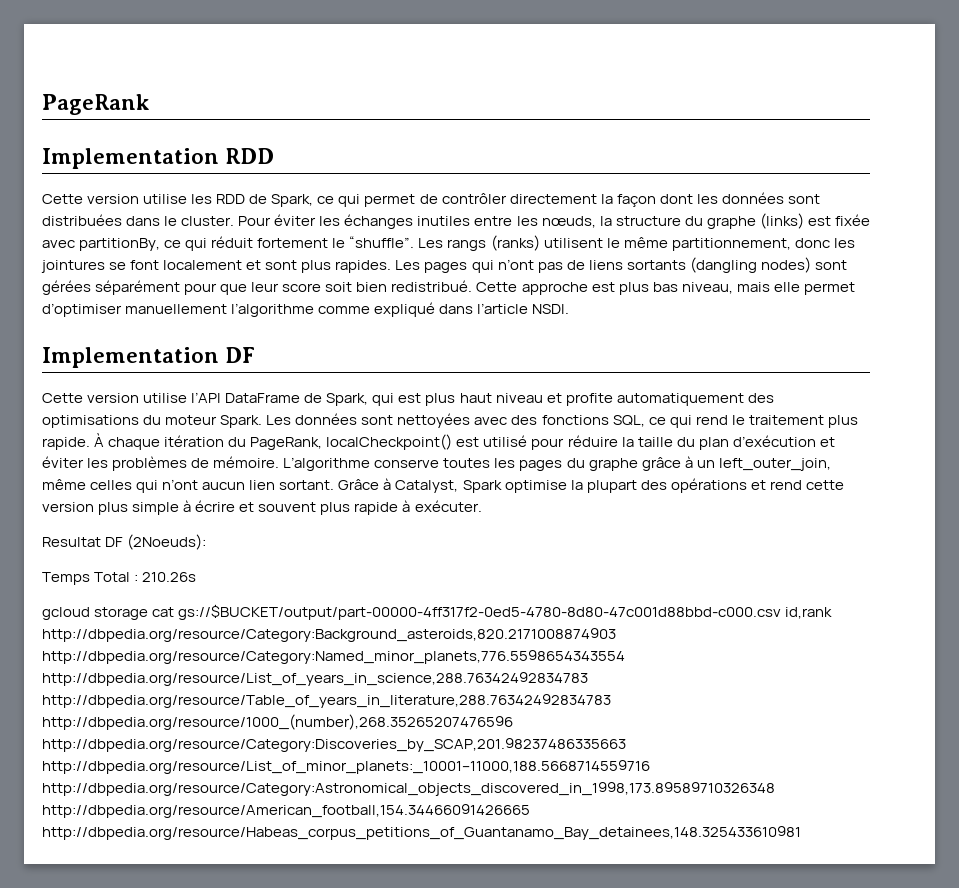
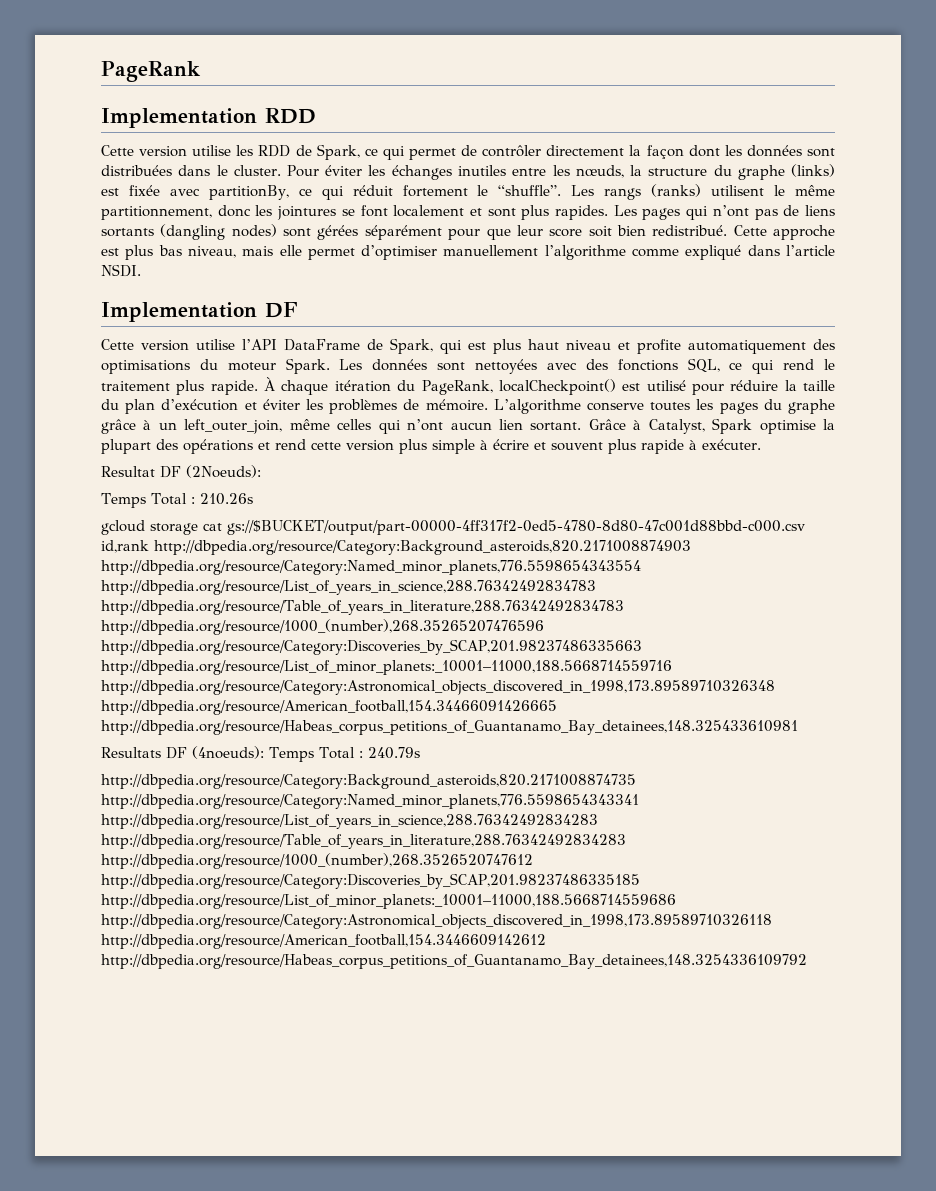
+ Resultats DF (4noeuds): Temps Total : 240.79s
+ http://dbpedia.org/resource/Category:Background_asteroids,820.2171008874735 http://dbpedia.org/resource/Category:Named_minor_planets,776.5598654343341 http://dbpedia.org/resource/List_of_years_in_science,288.76342492834283 http://dbpedia.org/resource/Table_of_years_in_literature,288.76342492834283 http://dbpedia.org/resource/1000_(number),268.3526520747612 http://dbpedia.org/resource/Category:Discoveries_by_SCAP,201.98237486335185 http://dbpedia.org/resource/List_of_minor_planets:_10001–11000,188.5668714559686 http://dbpedia.org/resource/Category:Astronomical_objects_discovered_in_1998,173.89589710326118 http://dbpedia.org/resource/American_football,154.3446609142612 http://dbpedia.org/resource/Habeas_corpus_petitions_of_Guantanamo_Bay_detainees,148.3254336109792

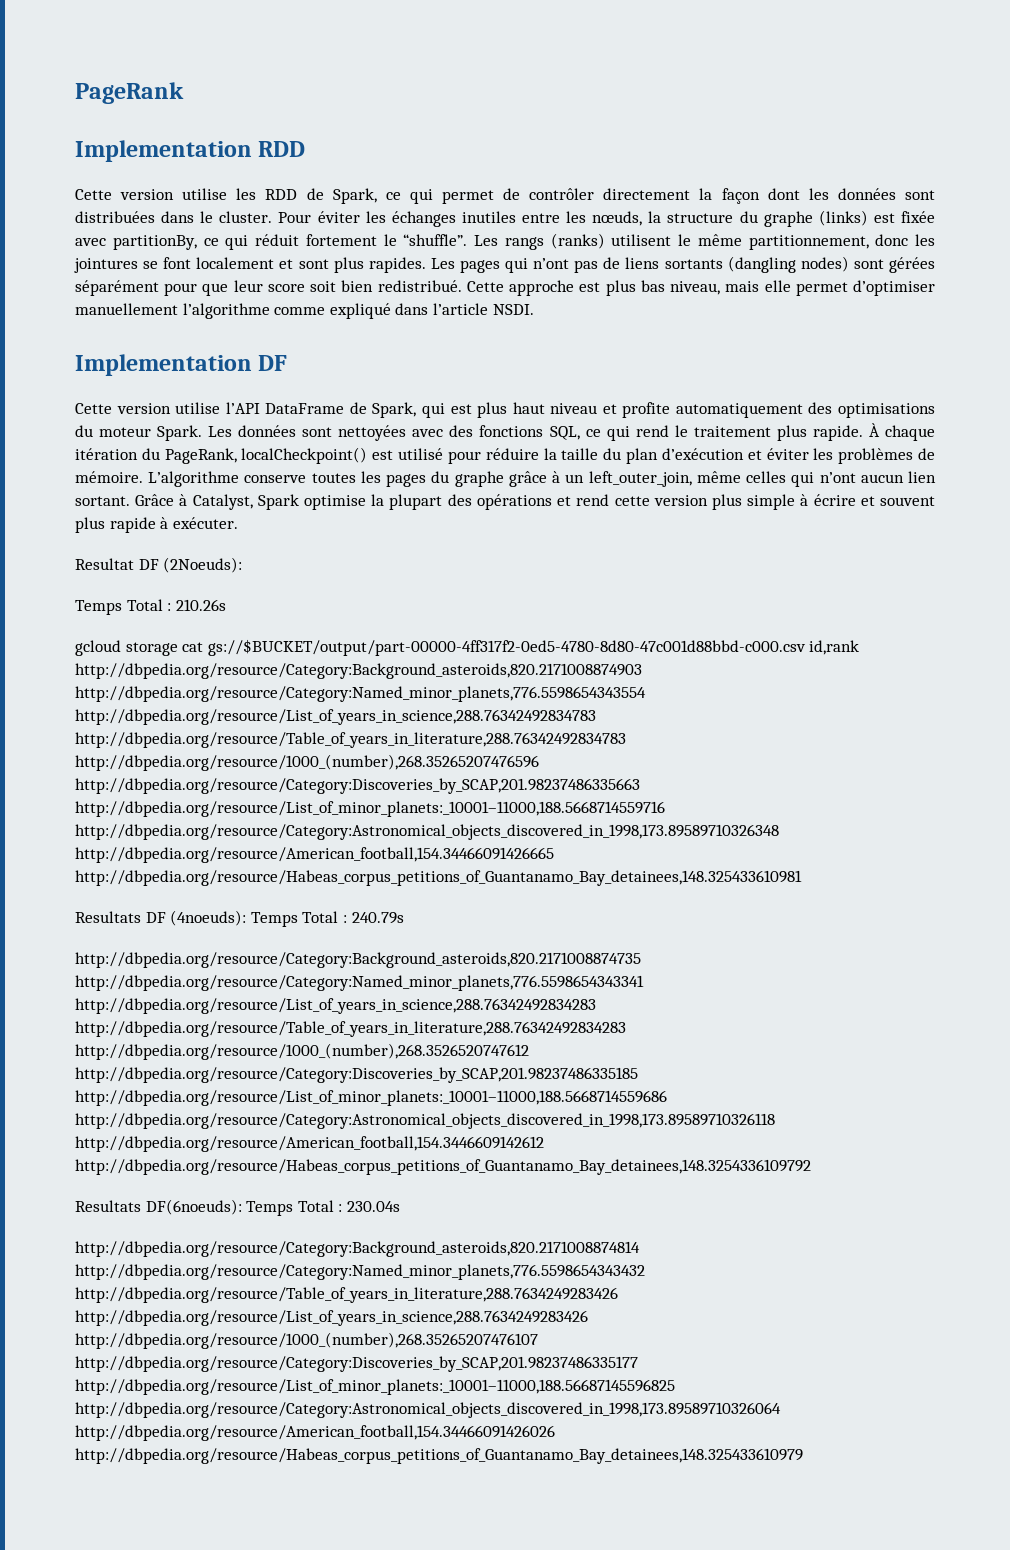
+ Resultats DF(6noeuds): Temps Total : 230.04s
+ http://dbpedia.org/resource/Category:Background_asteroids,820.2171008874814 http://dbpedia.org/resource/Category:Named_minor_planets,776.5598654343432 http://dbpedia.org/resource/Table_of_years_in_literature,288.7634249283426 http://dbpedia.org/resource/List_of_years_in_science,288.7634249283426 http://dbpedia.org/resource/1000_(number),268.35265207476107 http://dbpedia.org/resource/Category:Discoveries_by_SCAP,201.98237486335177 http://dbpedia.org/resource/List_of_minor_planets:_10001–11000,188.56687145596825 http://dbpedia.org/resource/Category:Astronomical_objects_discovered_in_1998,173.89589710326064 http://dbpedia.org/resource/American_football,154.34466091426026 http://dbpedia.org/resource/Habeas_corpus_petitions_of_Guantanamo_Bay_detainees,148.325433610979

